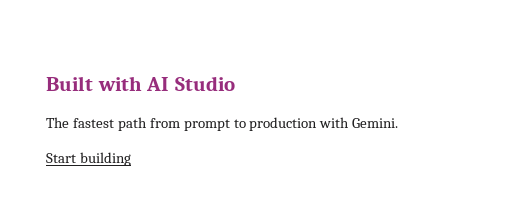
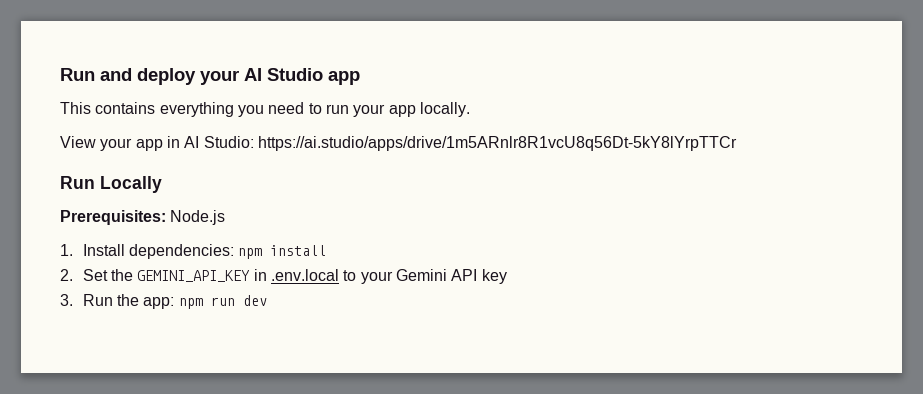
- Built with AI Studio
- The fastest path from prompt to production with Gemini.
- Start building
+ Run and deploy your AI Studio app
+ This contains everything you need to run your app locally.
+ View your app in AI Studio: https://ai.studio/apps/drive/1m5ARnlr8R1vcU8q56Dt-5kY8lYrpTTCr
+ Run Locally
+ Prerequisites: Node.js
+ 1. Install dependencies: npm install
+ 2. Set the GEMINI_API_KEY in .env.local to your Gemini API key
+ 3. Run the app: npm run dev

